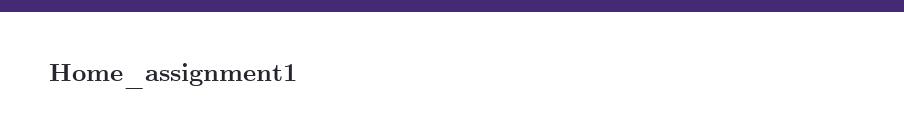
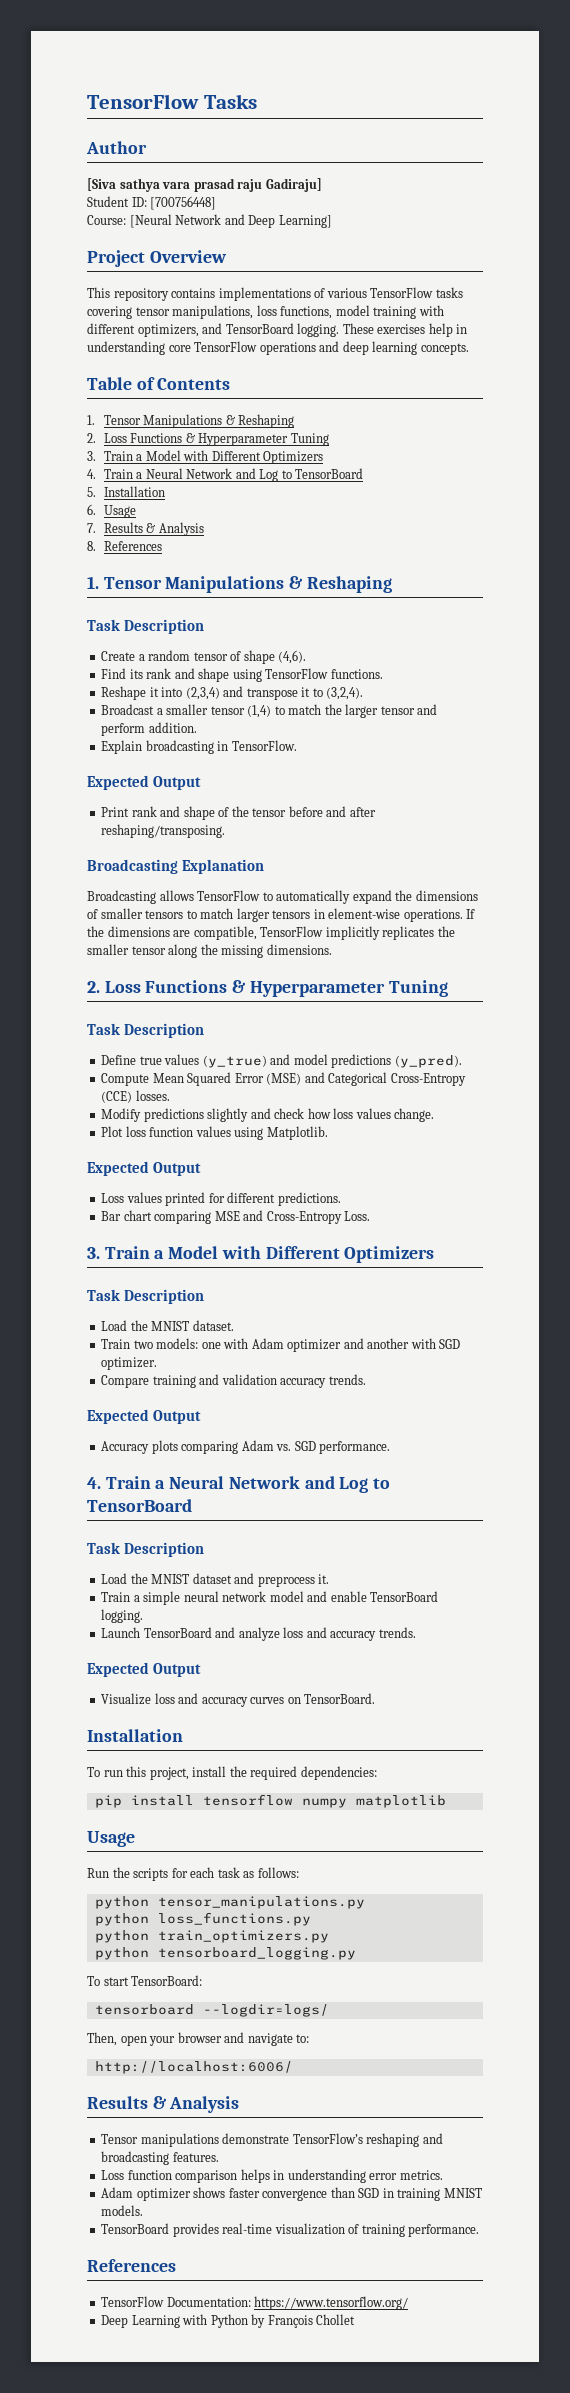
- Home_assignment1
+ TensorFlow Tasks
+ Author
+ [Siva sathya vara prasad raju Gadiraju]
+ Student ID: [700756448]
+ Course: [Neural Network and Deep Learning]
+ Project Overview
+ This repository contains implementations of various TensorFlow tasks covering tensor manipulations, loss functions, model training with different optimizers, and TensorBoard logging. These exercises help in understanding core TensorFlow operations and deep learning concepts.
+ Table of Contents
+ 1. Tensor Manipulations & Reshaping
+ 2. Loss Functions & Hyperparameter Tuning
+ 3. Train a Model with Different Optimizers
+ 4. Train a Neural Network and Log to TensorBoard
+ 5. Installation
+ 6. Usage
+ 7. Results & Analysis
+ 8. References
+ 1. Tensor Manipulations & Reshaping
+ Task Description
+ Create a random tensor of shape (4,6).
+ Find its rank and shape using TensorFlow functions.
+ Reshape it into (2,3,4) and transpose it to (3,2,4).
+ Broadcast a smaller tensor (1,4) to match the larger tensor and perform addition.
+ Explain broadcasting in TensorFlow.
+ Expected Output
+ Print rank and shape of the tensor before and after reshaping/transposing.
+ Broadcasting Explanation
+ Broadcasting allows TensorFlow to automatically expand the dimensions of smaller tensors to match larger tensors in element-wise operations. If the dimensions are compatible, TensorFlow implicitly replicates the smaller tensor along the missing dimensions.
+ 2. Loss Functions & Hyperparameter Tuning
+ Task Description
+ Define true values (y_true) and model predictions (y_pred).
+ Compute Mean Squared Error (MSE) and Categorical Cross-Entropy (CCE) losses.
+ Modify predictions slightly and check how loss values change.
+ Plot loss function values using Matplotlib.
+ Expected Output
+ Loss values printed for different predictions.
+ Bar chart comparing MSE and Cross-Entropy Loss.
+ 3. Train a Model with Different Optimizers
+ Task Description
+ Load the MNIST dataset.
+ Train two models: one with Adam optimizer and another with SGD optimizer.
+ Compare training and validation accuracy trends.
+ Expected Output
+ Accuracy plots comparing Adam vs. SGD performance.
+ 4. Train a Neural Network and Log to TensorBoard
+ Task Description
+ Load the MNIST dataset and preprocess it.
+ Train a simple neural network model and enable TensorBoard logging.
+ Launch TensorBoard and analyze loss and accuracy trends.
+ Expected Output
+ Visualize loss and accuracy curves on TensorBoard.
+ Installation
+ To run this project, install the required dependencies:
+ pip install tensorflow numpy matplotlib
+ Usage
+ Run the scripts for each task as follows:
+ python tensor_manipulations.py
+ python loss_functions.py
+ python train_optimizers.py
+ python tensorboard_logging.py
+ To start TensorBoard:
+ tensorboard --logdir=logs/
+ Then, open your browser and navigate to:
+ http://localhost:6006/
+ Results & Analysis
+ Tensor manipulations demonstrate TensorFlow’s reshaping and broadcasting features.
+ Loss function comparison helps in understanding error metrics.
+ Adam optimizer shows faster convergence than SGD in training MNIST models.
+ TensorBoard provides real-time visualization of training performance.
+ References
+ TensorFlow Documentation: https://www.tensorflow.org/
+ Deep Learning with Python by François Chollet

